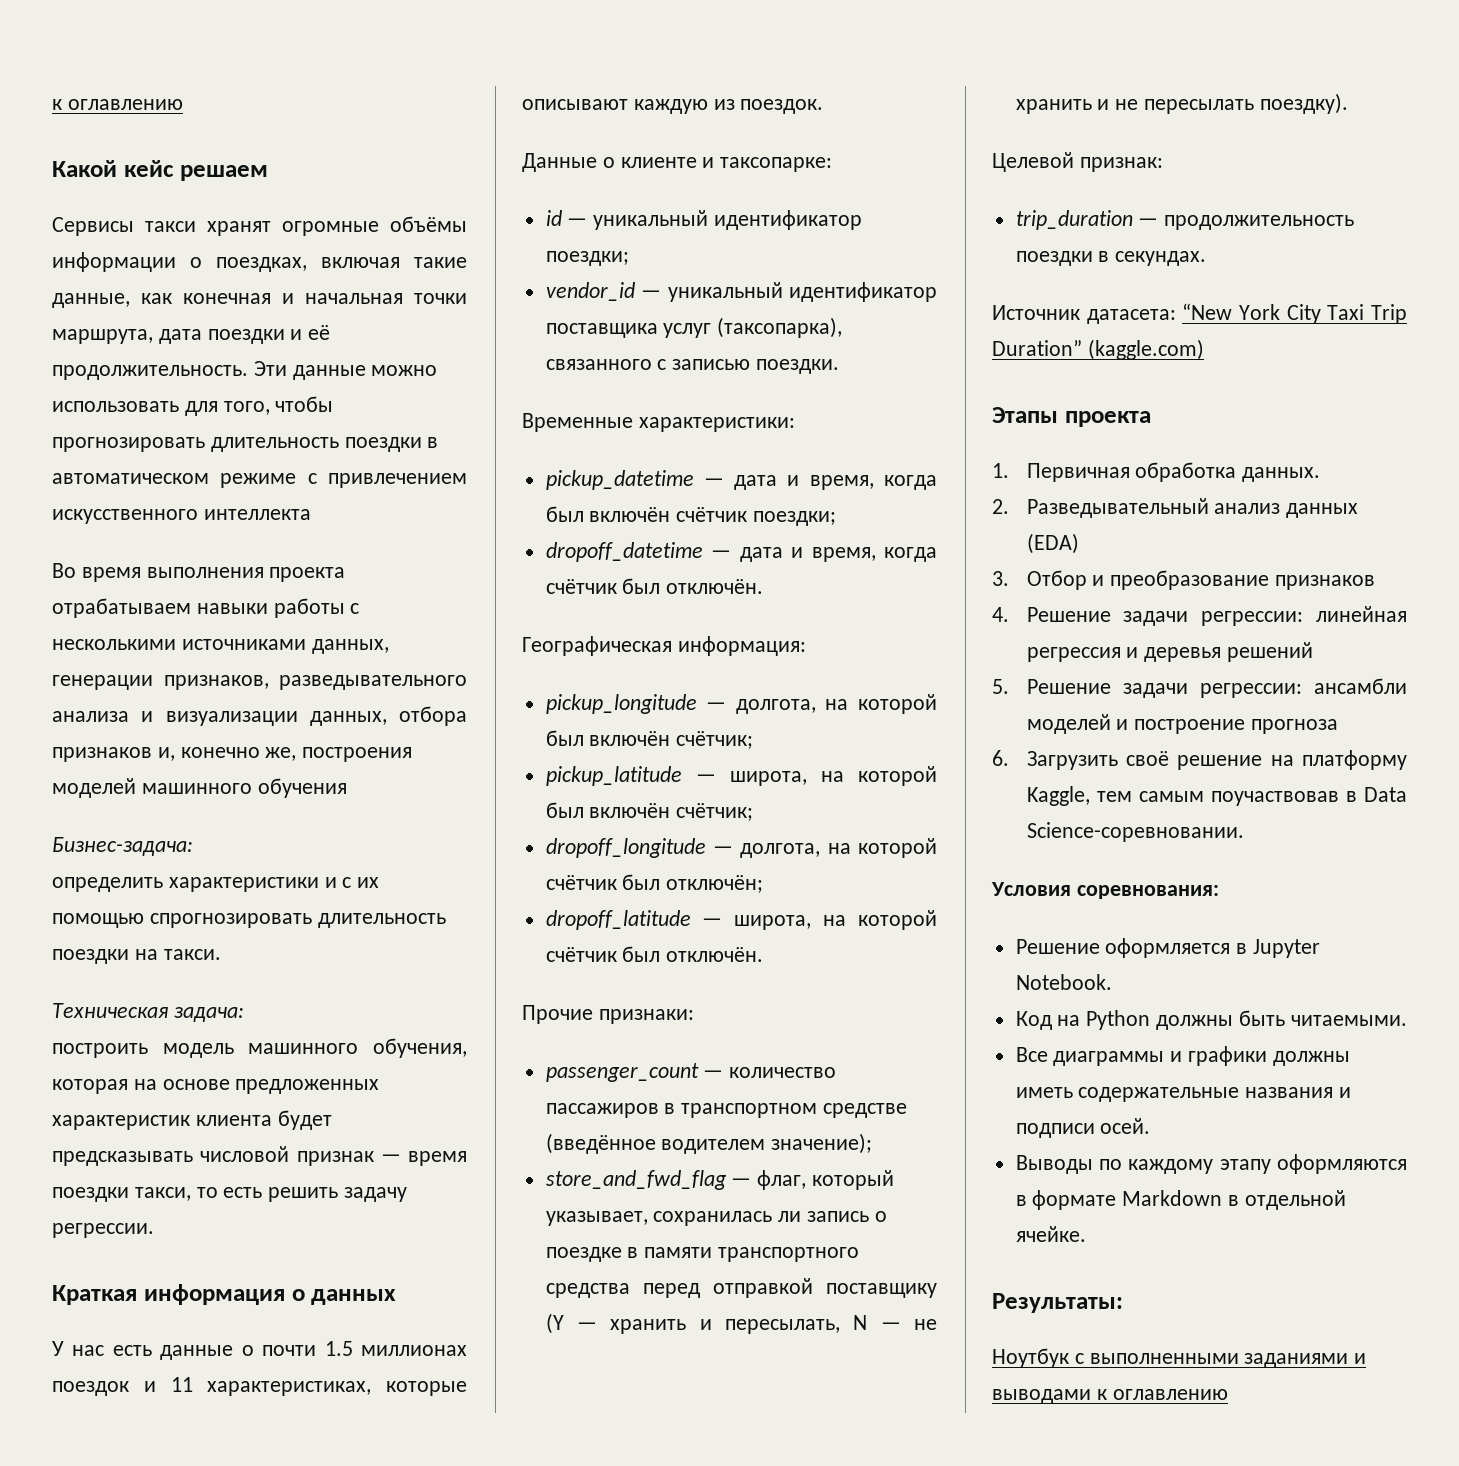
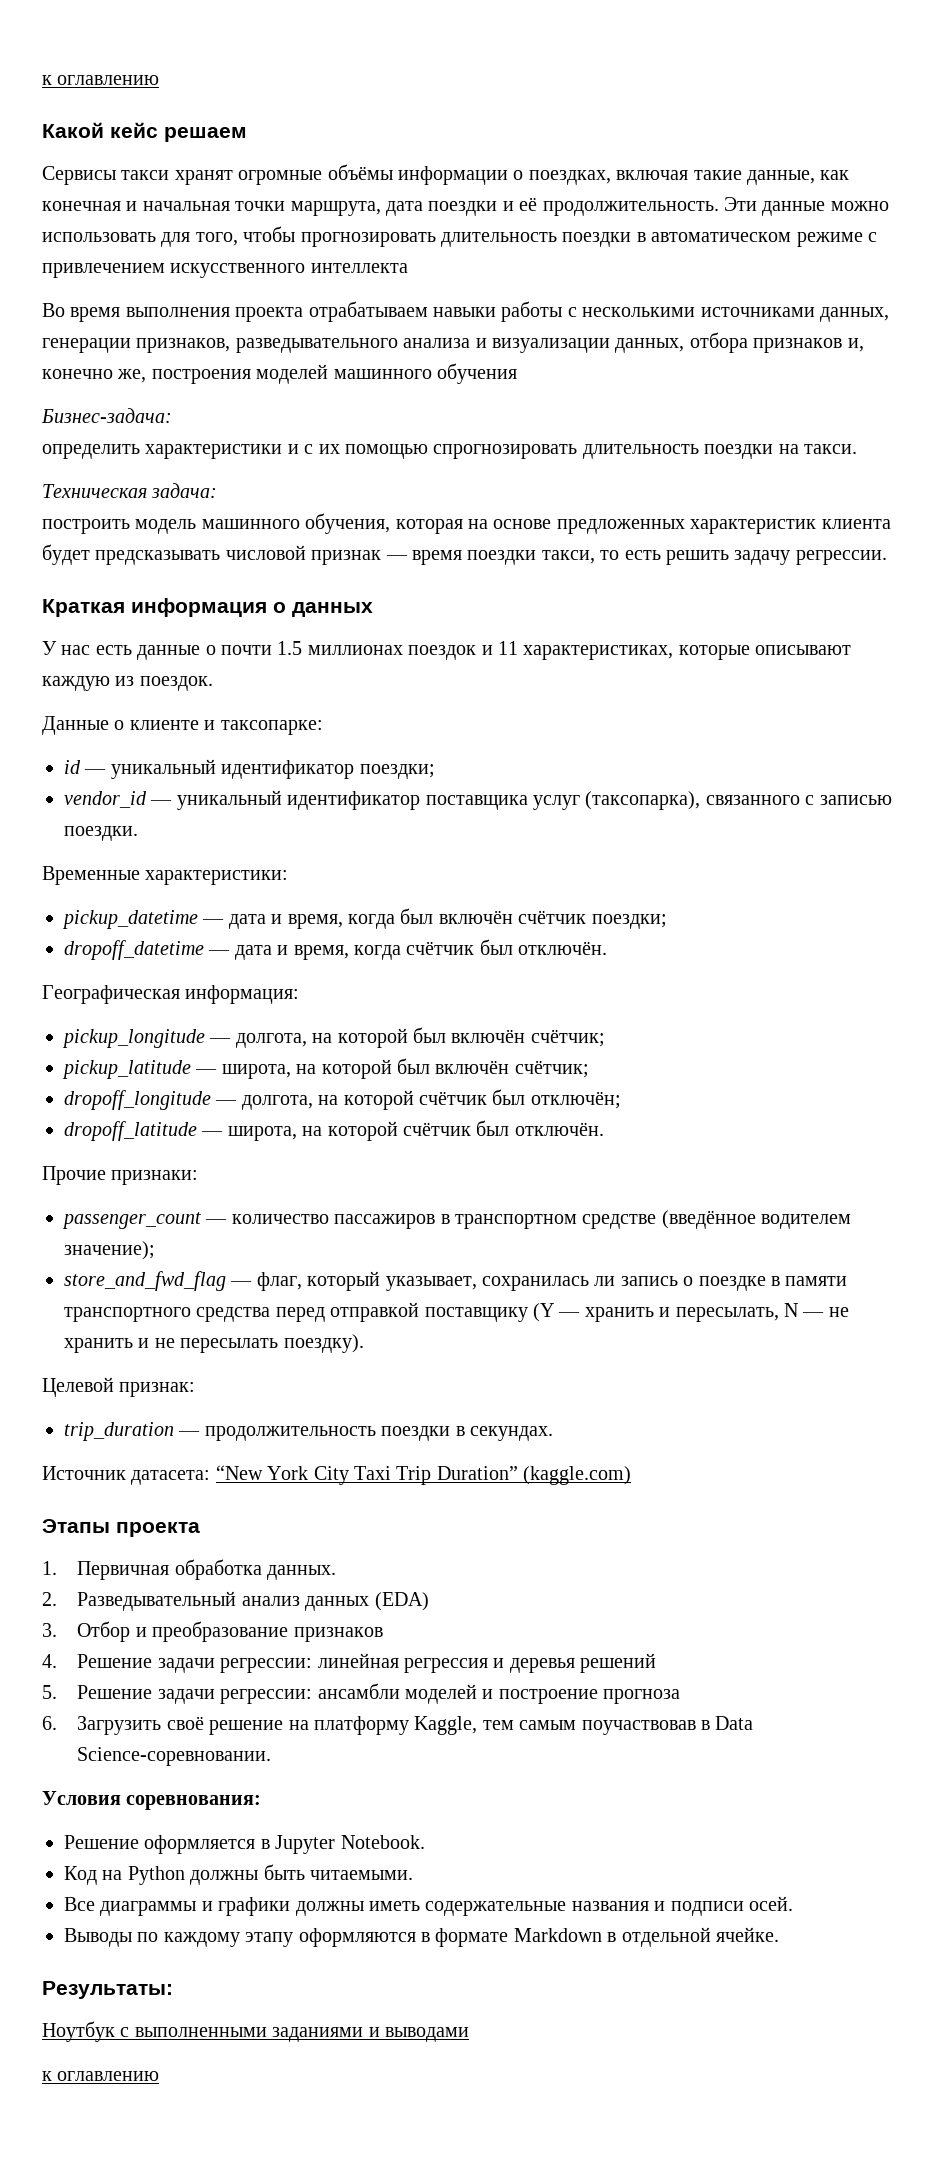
- Ноутбук с выполненными заданиями и выводами к оглавлению
+ Ноутбук с выполненными заданиями и выводами
+ к оглавлению

